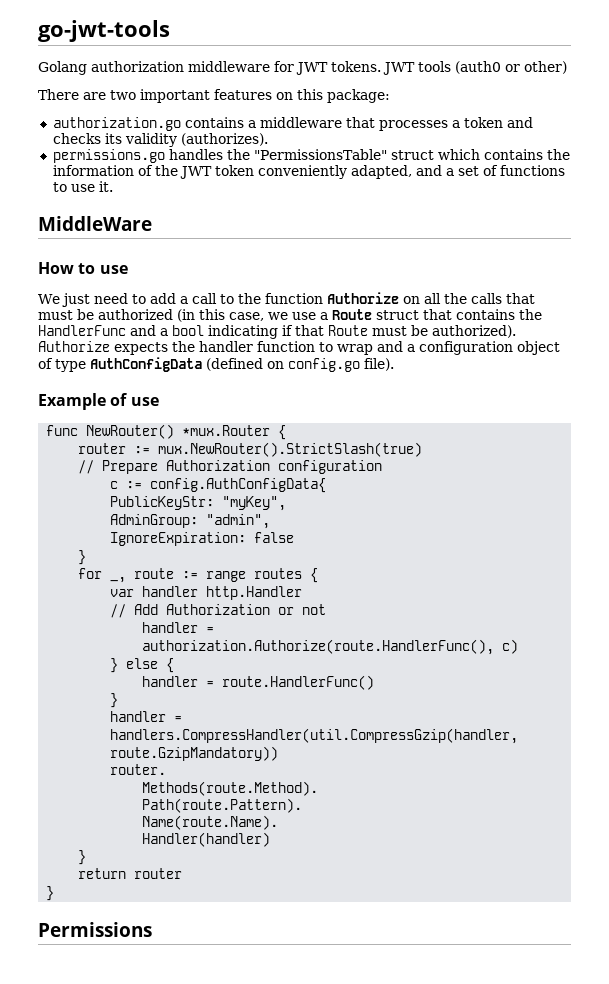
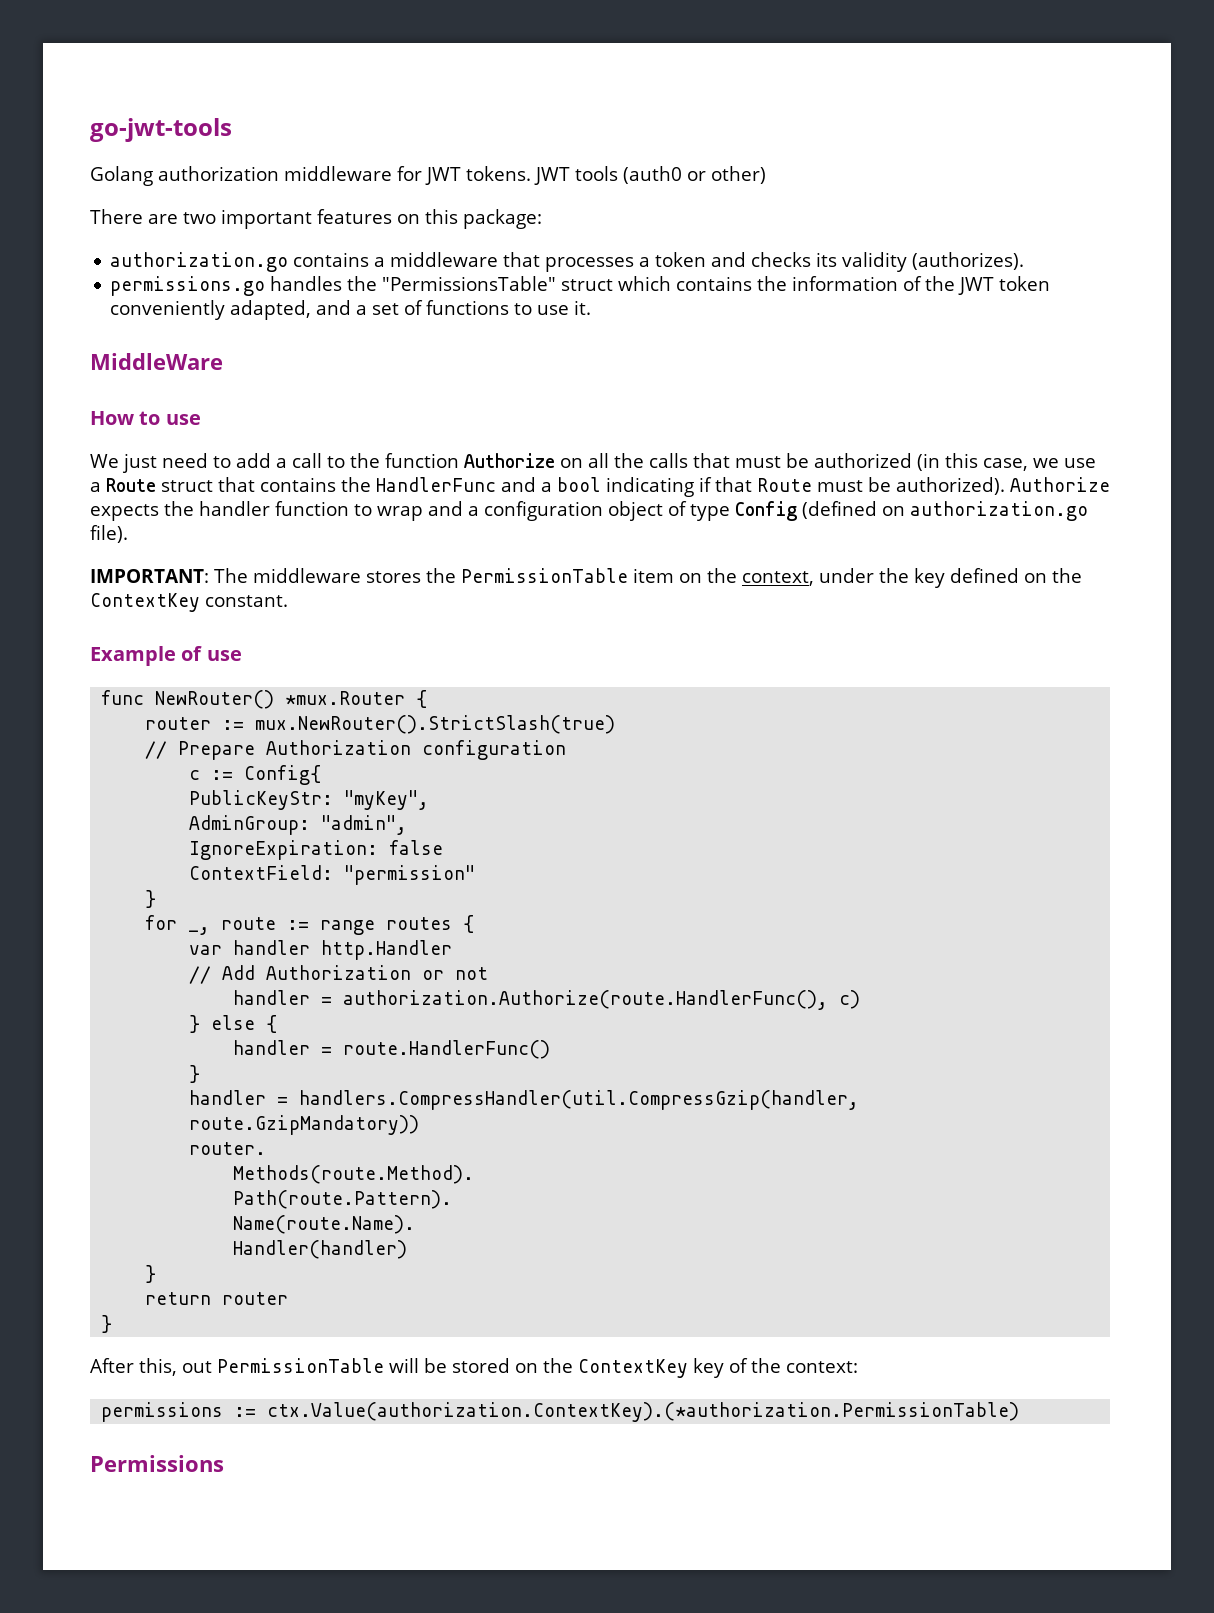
- Authorize expects the handler function to wrap and a configuration object of type AuthConfigData (defined on config.go file).
+ Authorize expects the handler function to wrap and a configuration object of type Config (defined on authorization.go file).
+ IMPORTANT: The middleware stores the PermissionTable item on the context, under the key defined on the ContextKey constant.
- c := config.AuthConfigData{
+ c := Config{
+ ContextField: "permission"
+ After this, out PermissionTable will be stored on the ContextKey key of the context:
+ permissions := ctx.Value(authorization.ContextKey).(*authorization.PermissionTable)

